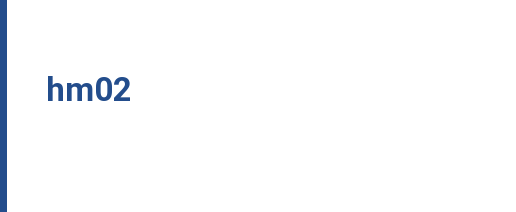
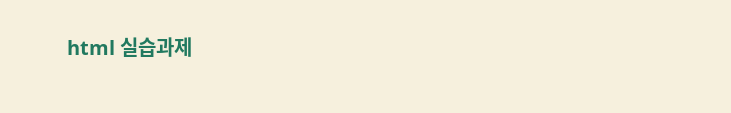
- hm02
+ html 실습과제

